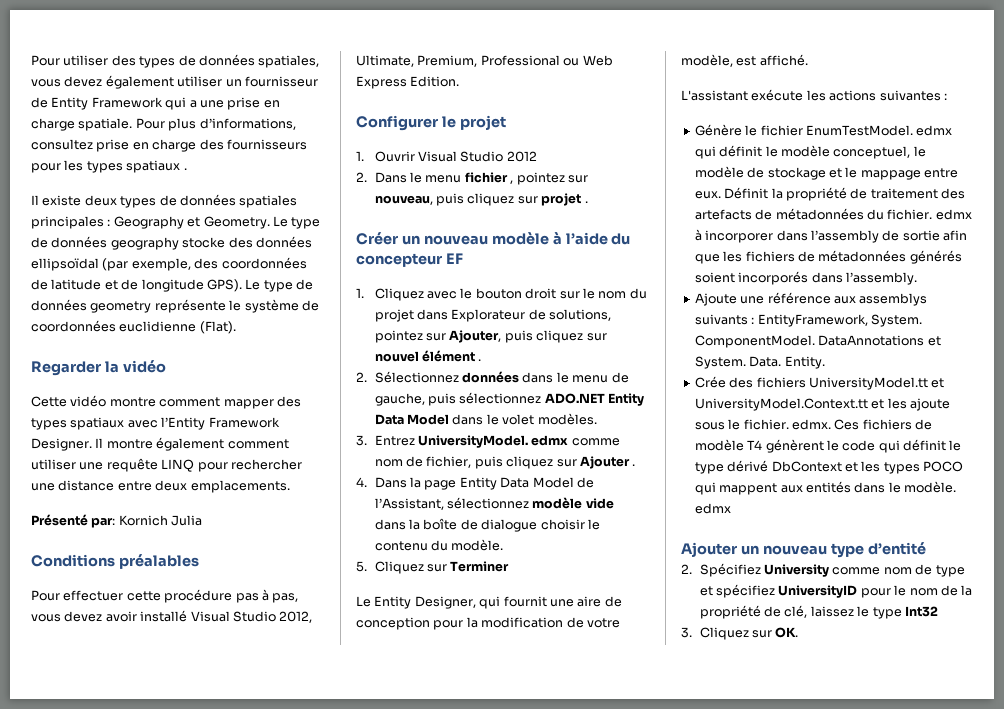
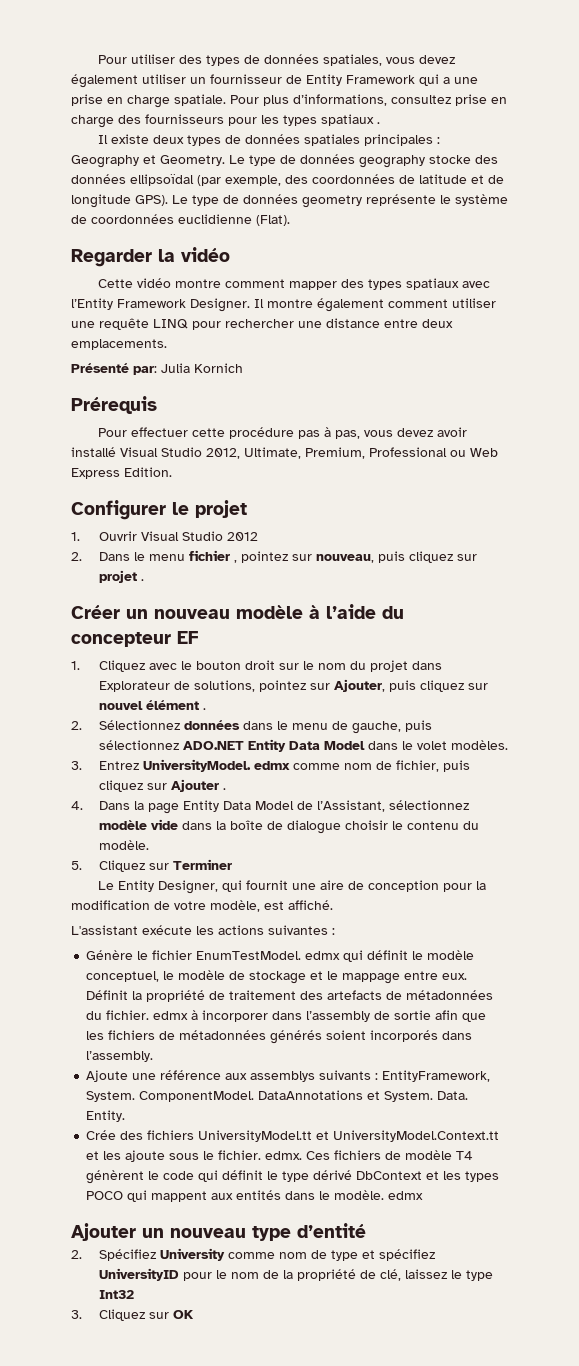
- Présenté par: Kornich Julia
- Conditions préalables
+ Présenté par: Julia Kornich
+ Prérequis
- 3. Cliquez sur OK.
+ 3. Cliquez sur OK

